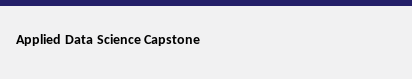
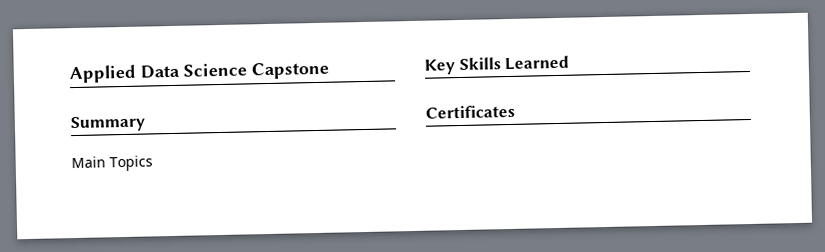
+ Summary
+ Main Topics
+ Key Skills Learned
+ Certificates

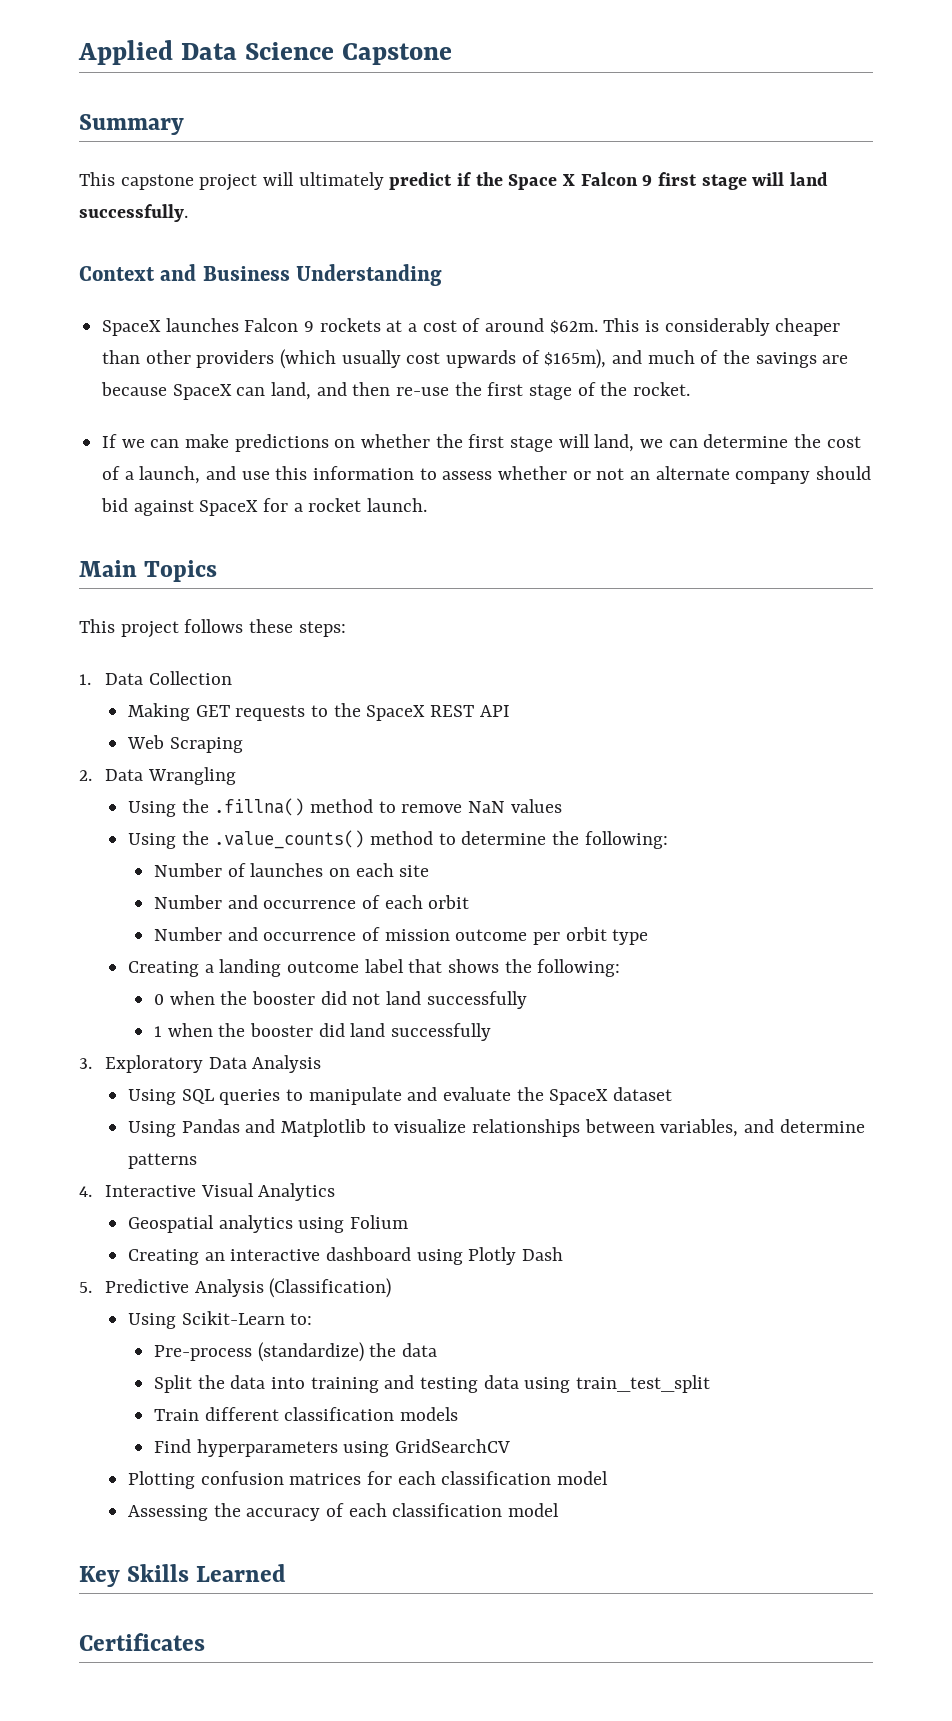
+ This capstone project will ultimately predict if the Space X Falcon 9 first stage will land successfully.
+ Context and Business Understanding
+ SpaceX launches Falcon 9 rockets at a cost of around $62m. This is considerably cheaper than other providers (which usually cost upwards of $165m), and much of the savings are because SpaceX can land, and then re-use the first stage of the rocket.
+ If we can make predictions on whether the first stage will land, we can determine the cost of a launch, and use this information to assess whether or not an alternate company should bid against SpaceX for a rocket launch.
  Main Topics
+ This project follows these steps:
+ 1. Data Collection
+ Making GET requests to the SpaceX REST API
+ Web Scraping
+ 2. Data Wrangling
+ Using the .fillna() method to remove NaN values
+ Using the .value_counts() method to determine the following:
+ Number of launches on each site
+ Number and occurrence of each orbit
+ Number and occurrence of mission outcome per orbit type
+ Creating a landing outcome label that shows the following:
+ 0 when the booster did not land successfully
+ 1 when the booster did land successfully
+ 3. Exploratory Data Analysis
+ Using SQL queries to manipulate and evaluate the SpaceX dataset
+ Using Pandas and Matplotlib to visualize relationships between variables, and determine patterns
+ 4. Interactive Visual Analytics
+ Geospatial analytics using Folium
+ Creating an interactive dashboard using Plotly Dash
+ 5. Predictive Analysis (Classification)
+ Using Scikit-Learn to:
+ Pre-process (standardize) the data
+ Split the data into training and testing data using train_test_split
+ Train different classification models
+ Find hyperparameters using GridSearchCV
+ Plotting confusion matrices for each classification model
+ Assessing the accuracy of each classification model

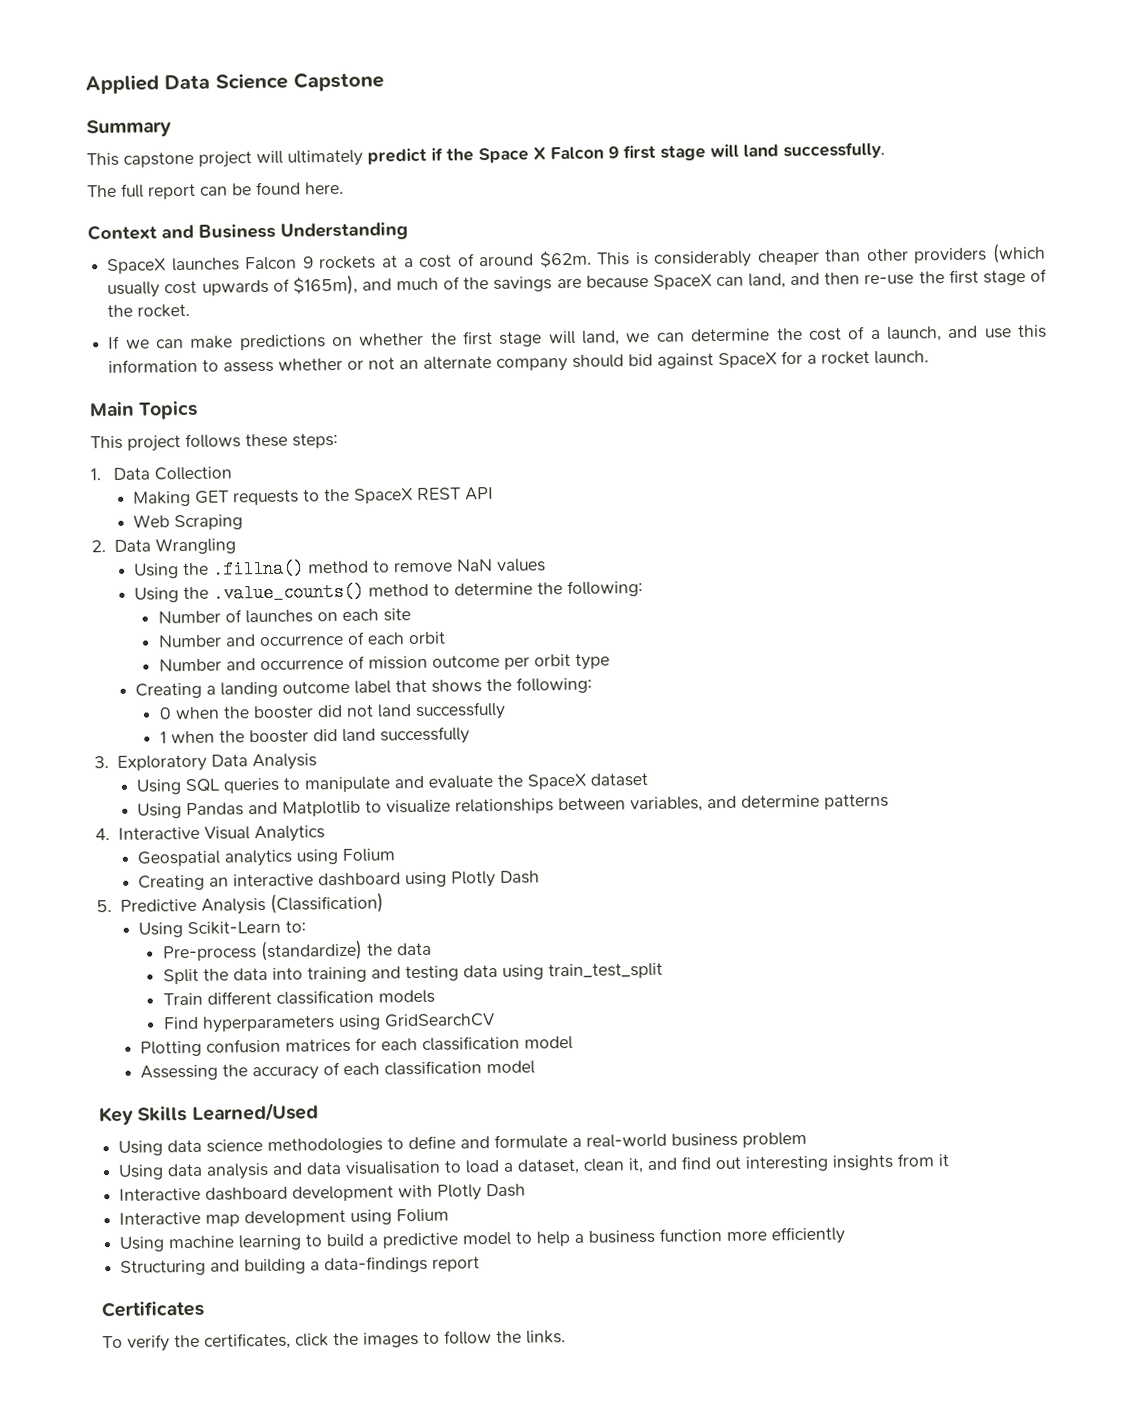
+ The full report can be found here.
- Key Skills Learned
+ Key Skills Learned/Used
+ Using data science methodologies to define and formulate a real-world business problem
+ Using data analysis and data visualisation to load a dataset, clean it, and find out interesting insights from it
+ Interactive dashboard development with Plotly Dash
+ Interactive map development using Folium
+ Using machine learning to build a predictive model to help a business function more efficiently
+ Structuring and building a data-findings report
  Certificates
+ To verify the certificates, click the images to follow the links.

